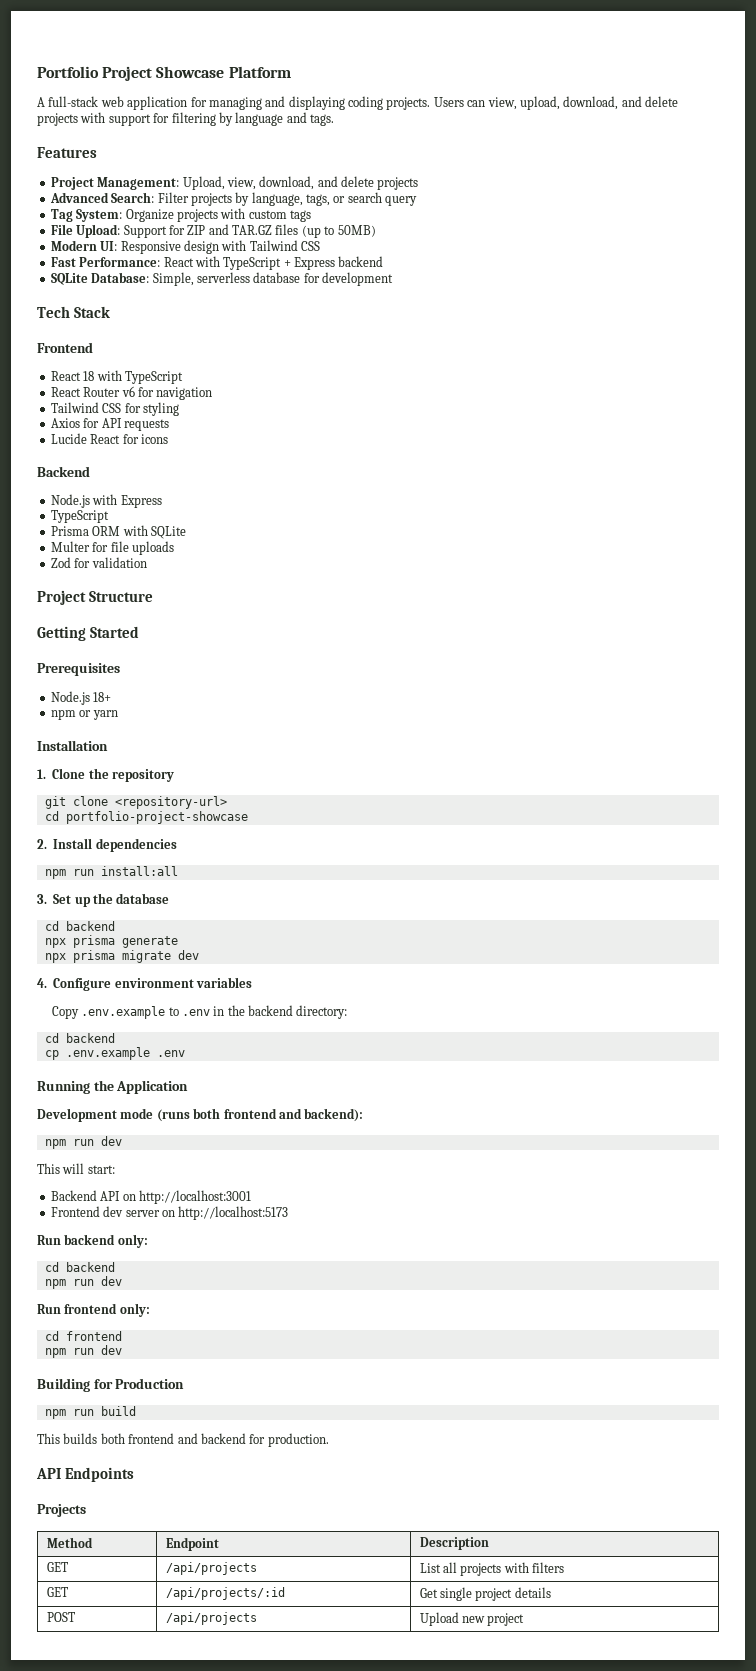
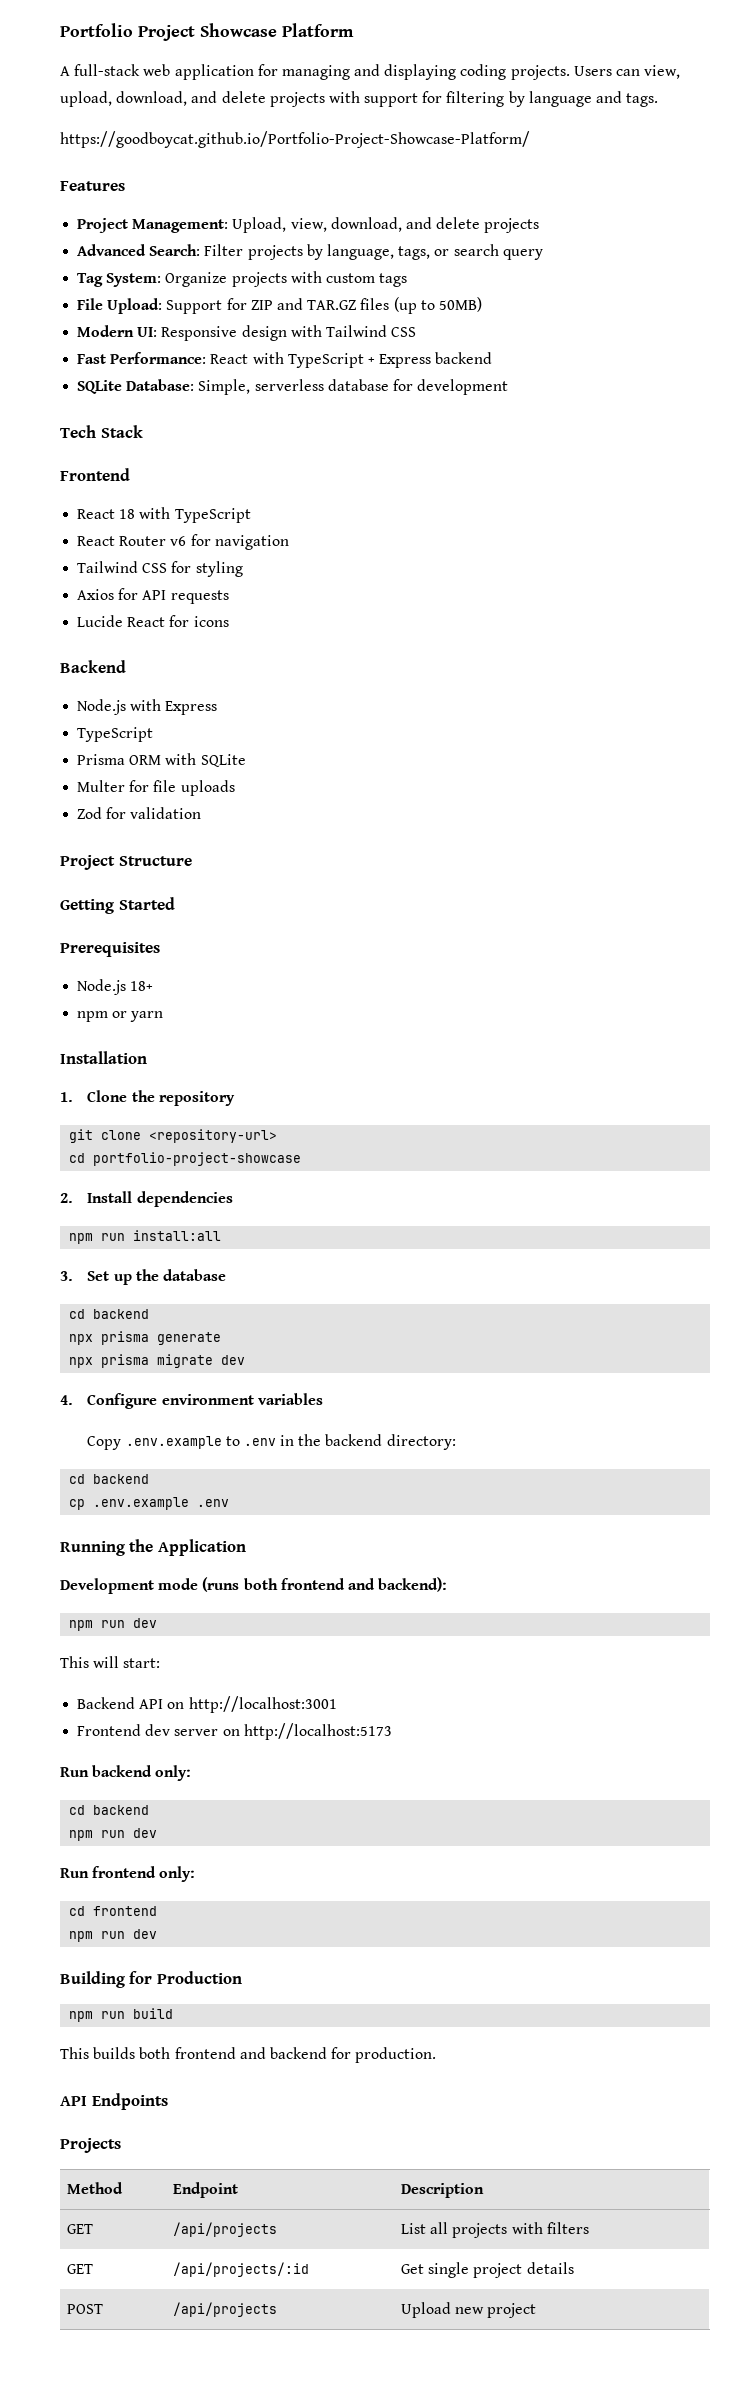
+ https://goodboycat.github.io/Portfolio-Project-Showcase-Platform/

